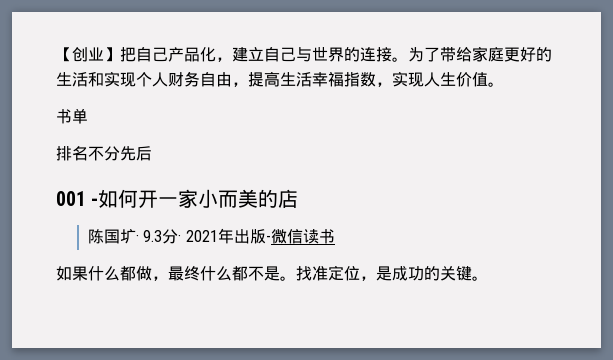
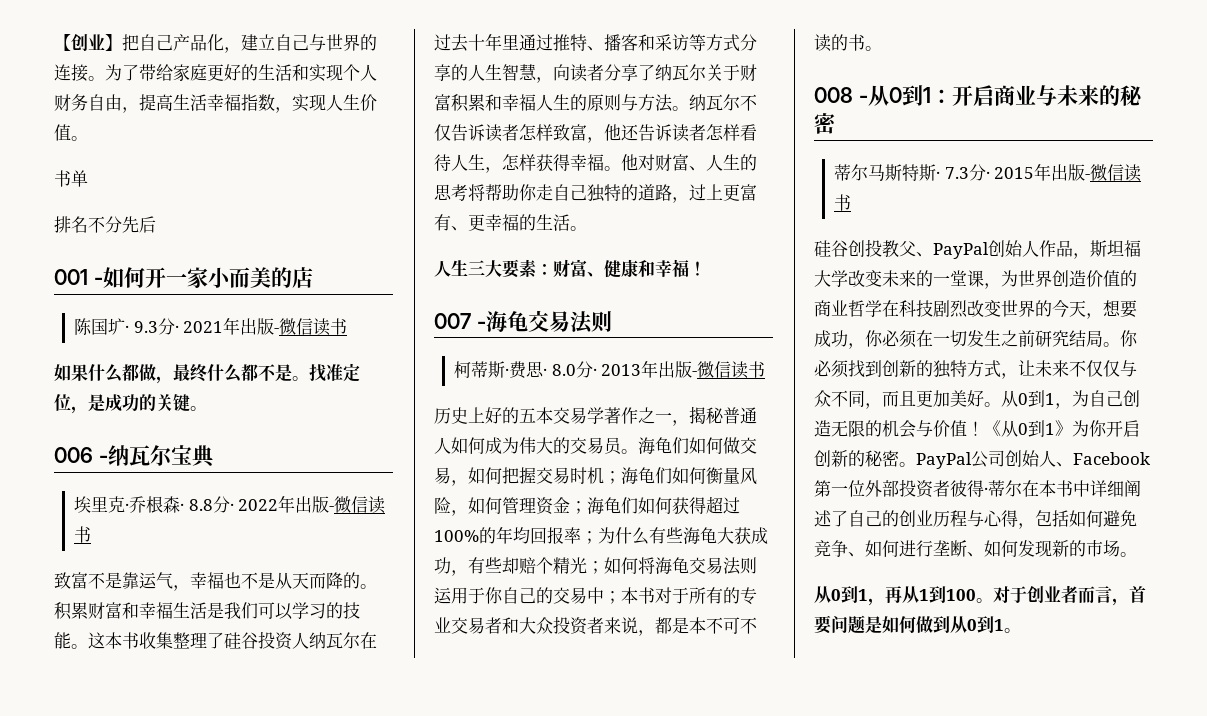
+ 006 -纳瓦尔宝典
+ 埃里克·乔根森· 8.8分· 2022年出版-微信读书
+ 致富不是靠运气，幸福也不是从天而降的。积累财富和幸福生活是我们可以学习的技能。这本书收集整理了硅谷投资人纳瓦尔在过去十年里通过推特、播客和采访等方式分享的人生智慧，向读者分享了纳瓦尔关于财富积累和幸福人生的原则与方法。纳瓦尔不仅告诉读者怎样致富，他还告诉读者怎样看待人生，怎样获得幸福。他对财富、人生的思考将帮助你走自己独特的道路，过上更富有、更幸福的生活。
+ 人生三大要素：财富、健康和幸福！
+ 007 -海龟交易法则
+ 柯蒂斯·费思· 8.0分· 2013年出版-微信读书
+ 历史上好的五本交易学著作之一，揭秘普通人如何成为伟大的交易员。海龟们如何做交易，如何把握交易时机；海龟们如何衡量风险，如何管理资金；海龟们如何获得超过100%的年均回报率；为什么有些海龟大获成功，有些却赔个精光；如何将海龟交易法则运用于你自己的交易中；本书对于所有的专业交易者和大众投资者来说，都是本不可不读的书。
+ 008 -从0到1：开启商业与未来的秘密
+ 蒂尔马斯特斯· 7.3分· 2015年出版-微信读书
+ 硅谷创投教父、PayPal创始人作品，斯坦福大学改变未来的一堂课，为世界创造价值的商业哲学在科技剧烈改变世界的今天，想要成功，你必须在一切发生之前研究结局。你必须找到创新的独特方式，让未来不仅仅与众不同，而且更加美好。从0到1，为自己创造无限的机会与价值！《从0到1》为你开启创新的秘密。PayPal公司创始人、Facebook第一位外部投资者彼得·蒂尔在本书中详细阐述了自己的创业历程与心得，包括如何避免竞争、如何进行垄断、如何发现新的市场。
+ 从0到1，再从1到100。对于创业者而言，首要问题是如何做到从0到1。

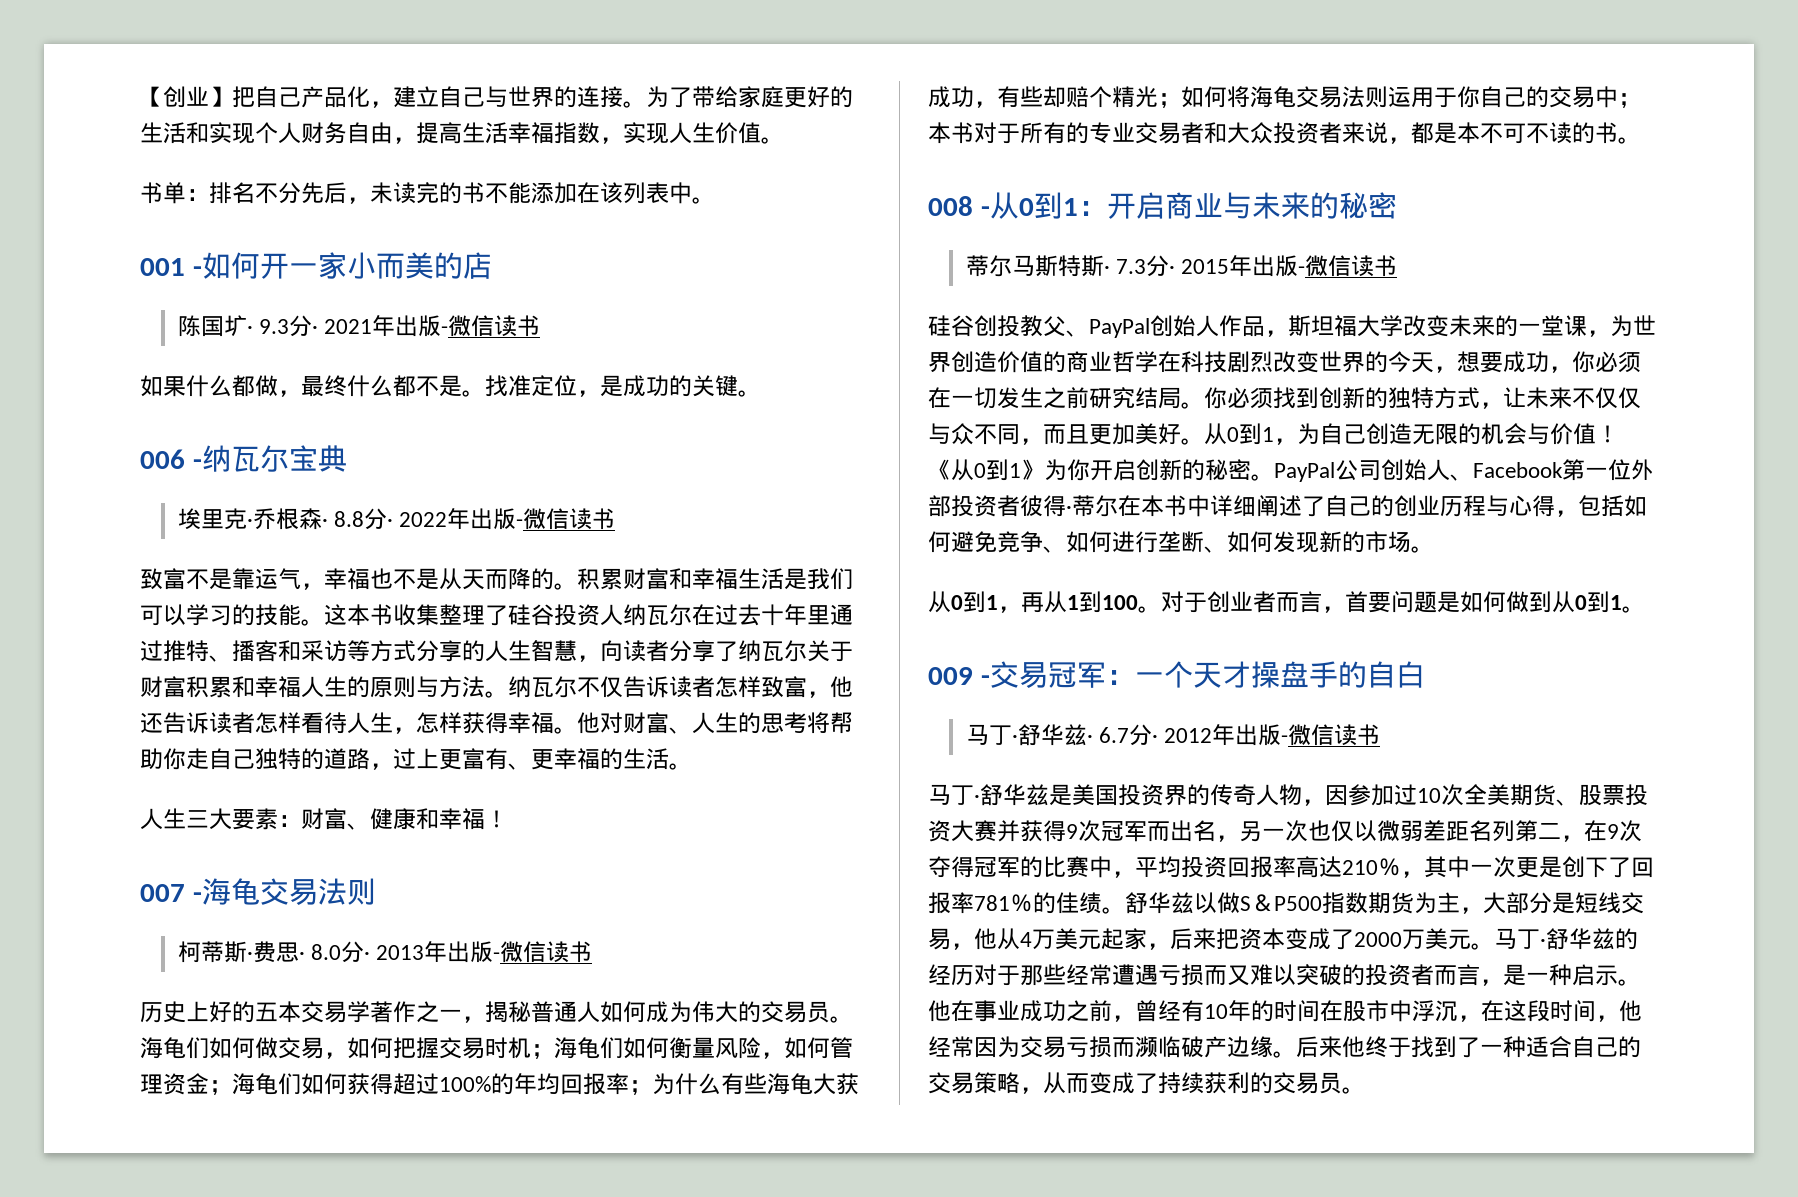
- 书单
- 排名不分先后
+ 书单：排名不分先后，未读完的书不能添加在该列表中。
+ 009 -交易冠军：一个天才操盘手的自白
+ 马丁·舒华兹· 6.7分· 2012年出版-微信读书
+ 马丁·舒华兹是美国投资界的传奇人物，因参加过10次全美期货、股票投资大赛并获得9次冠军而出名，另一次也仅以微弱差距名列第二，在9次夺得冠军的比赛中，平均投资回报率高达210％，其中一次更是创下了回报率781％的佳绩。舒华兹以做S＆P500指数期货为主，大部分是短线交易，他从4万美元起家，后来把资本变成了2000万美元。马丁·舒华兹的经历对于那些经常遭遇亏损而又难以突破的投资者而言，是一种启示。他在事业成功之前，曾经有10年的时间在股市中浮沉，在这段时间，他经常因为交易亏损而濒临破产边缘。后来他终于找到了一种适合自己的交易策略，从而变成了持续获利的交易员。

